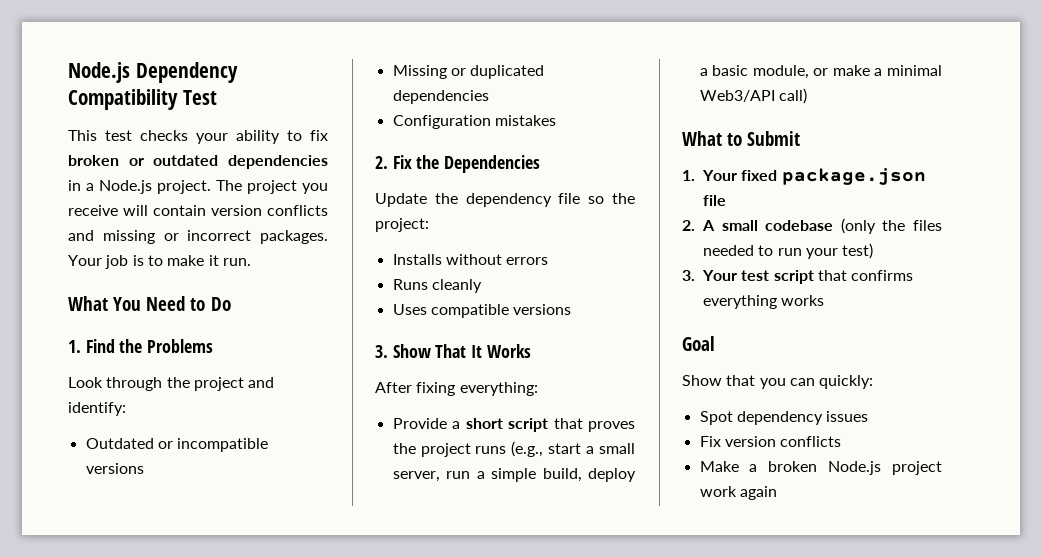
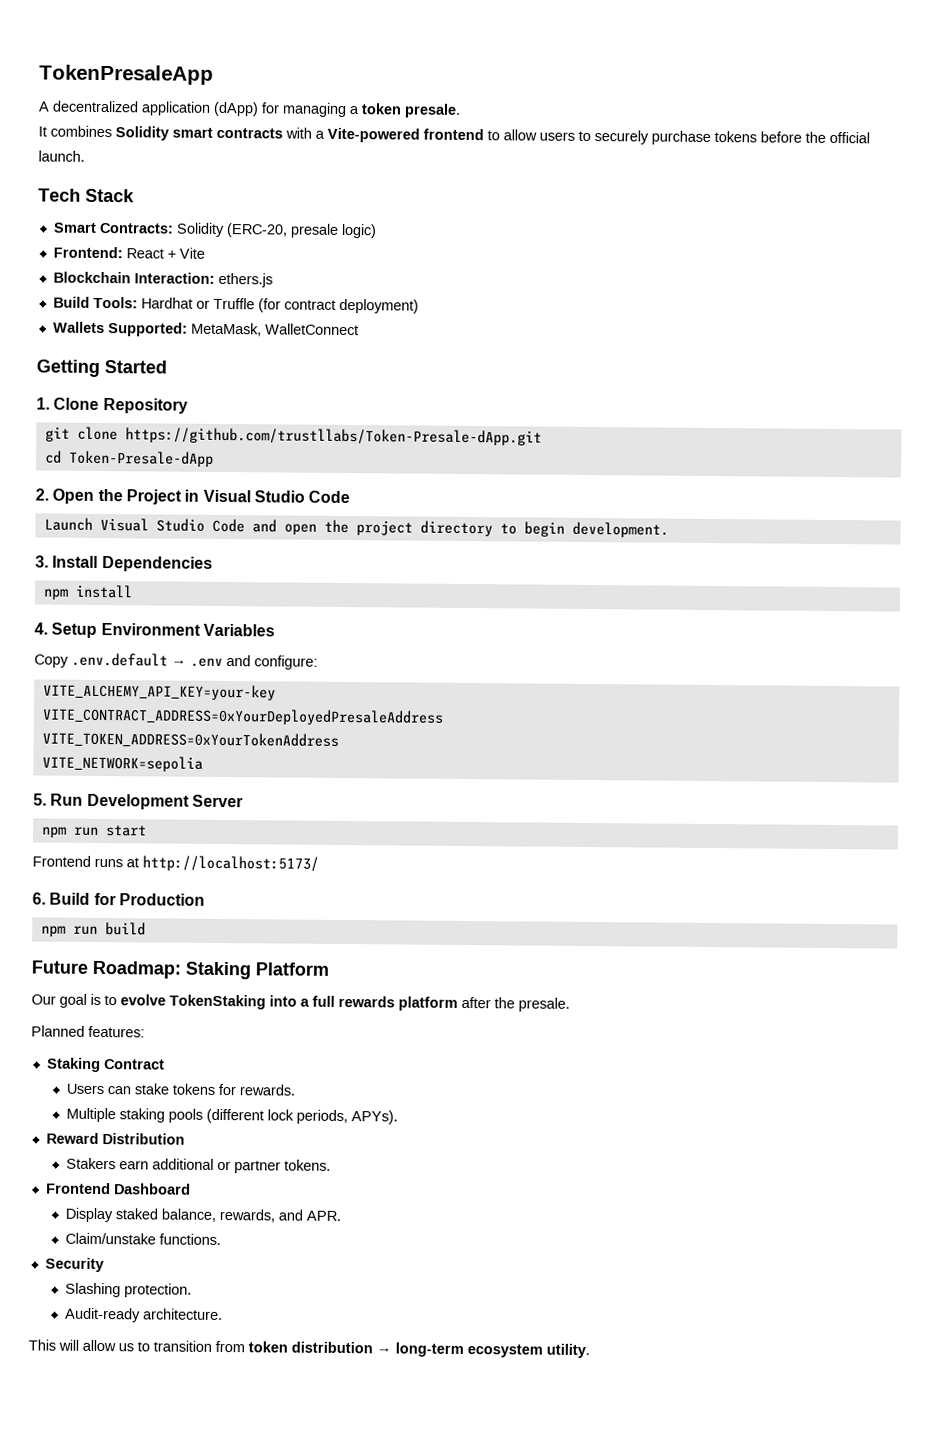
- Node.js Dependency Compatibility Test
- This test checks your ability to fix broken or outdated dependencies in a Node.js project. The project you receive will contain version conflicts and missing or incorrect packages. Your job is to make it run.
- What You Need to Do
- 1. Find the Problems
- Look through the project and identify:
- Outdated or incompatible versions
- Missing or duplicated dependencies
- Configuration mistakes
- 2. Fix the Dependencies
- Update the dependency file so the project:
- Installs without errors
- Runs cleanly
- Uses compatible versions
- 3. Show That It Works
- After fixing everything:
- Provide a short script that proves the project runs (e.g., start a small server, run a simple build, deploy a basic module, or make a minimal Web3/API call)
- What to Submit
- 1. Your fixed package.json file
- 2. A small codebase (only the files needed to run your test)
- 3. Your test script that confirms everything works
- Goal
- Show that you can quickly:
- Spot dependency issues
- Fix version conflicts
- Make a broken Node.js project work again
+ TokenPresaleApp
+ A decentralized application (dApp) for managing a token presale.
+ It combines Solidity smart contracts with a Vite-powered frontend to allow users to securely purchase tokens before the official launch.
+ Tech Stack
+ Smart Contracts: Solidity (ERC-20, presale logic)
+ Frontend: React + Vite
+ Blockchain Interaction: ethers.js
+ Build Tools: Hardhat or Truffle (for contract deployment)
+ Wallets Supported: MetaMask, WalletConnect
+ Getting Started
+ 1. Clone Repository
+ git clone https://github.com/trustllabs/Token-Presale-dApp.git
+ cd Token-Presale-dApp
+ 2. Open the Project in Visual Studio Code
+ Launch Visual Studio Code and open the project directory to begin development.
+ 3. Install Dependencies
+ npm install
+ 4. Setup Environment Variables
+ Copy .env.default → .env and configure:
+ VITE_ALCHEMY_API_KEY=your-key
+ VITE_CONTRACT_ADDRESS=0xYourDeployedPresaleAddress
+ VITE_TOKEN_ADDRESS=0xYourTokenAddress
+ VITE_NETWORK=sepolia
+ 5. Run Development Server
+ npm run start
+ Frontend runs at http://localhost:5173/
+ 6. Build for Production
+ npm run build
+ Future Roadmap: Staking Platform
+ Our goal is to evolve TokenStaking into a full rewards platform after the presale.
+ Planned features:
+ Staking Contract
+ Users can stake tokens for rewards.
+ Multiple staking pools (different lock periods, APYs).
+ Reward Distribution
+ Stakers earn additional or partner tokens.
+ Frontend Dashboard
+ Display staked balance, rewards, and APR.
+ Claim/unstake functions.
+ Security
+ Slashing protection.
+ Audit-ready architecture.
+ This will allow us to transition from token distribution → long-term ecosystem utility.

